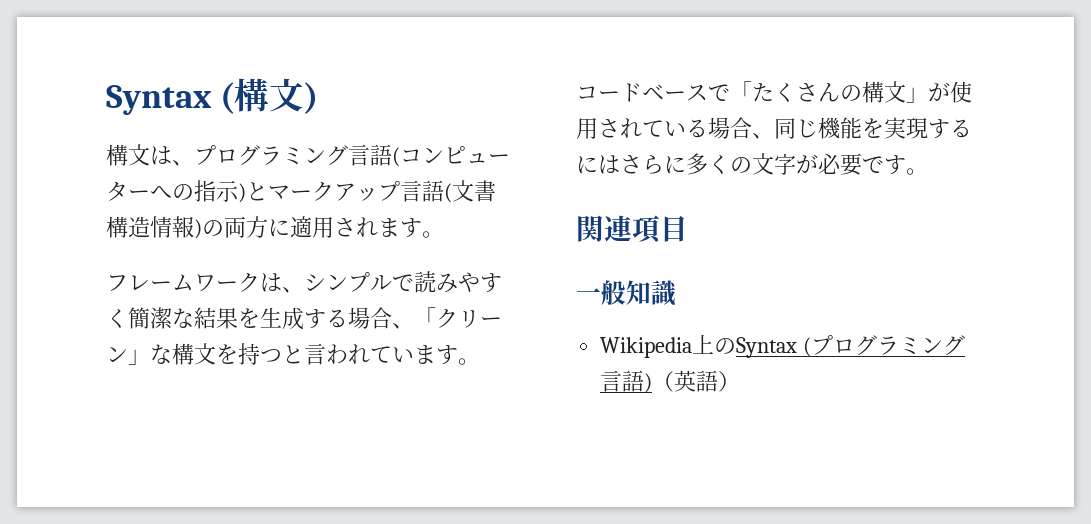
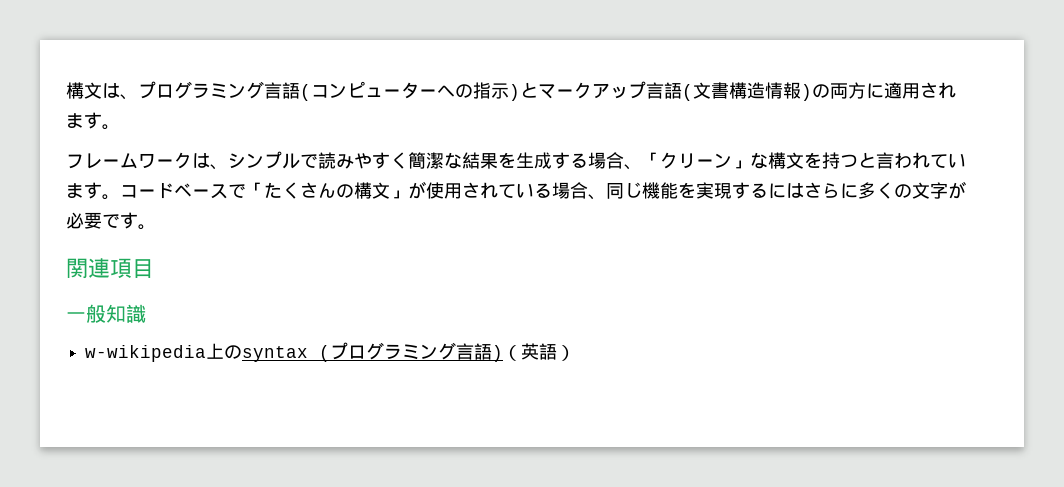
- Syntax (構文)
- Wikipedia上のSyntax (プログラミング言語)（英語）
+ w-wikipedia上のsyntax (プログラミング言語)（英語）

